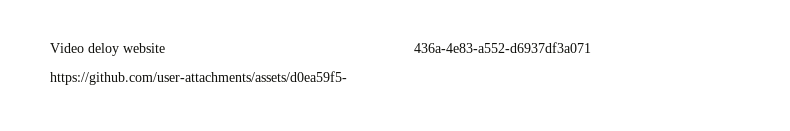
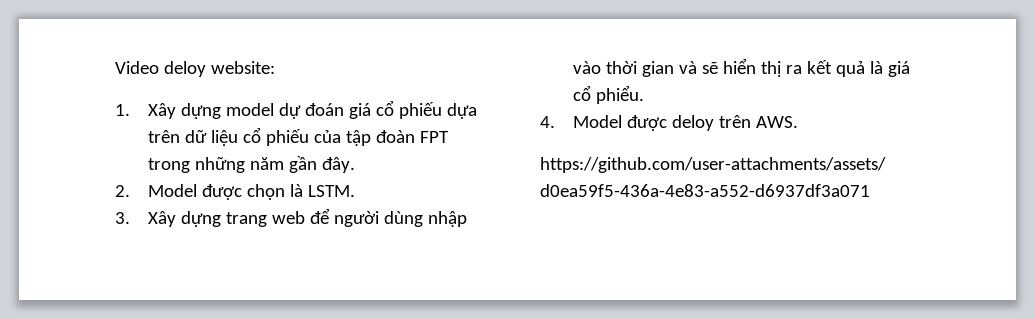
- Video deloy website
+ Video deloy website:
+ 1. Xây dựng model dự đoán giá cổ phiếu dựa trên dữ liệu cổ phiếu của tập đoàn FPT trong những năm gần đây.
+ 2. Model được chọn là LSTM.
+ 3. Xây dựng trang web để người dùng nhập vào thời gian và sẽ hiển thị ra kết quả là giá cổ phiểu.
+ 4. Model được deloy trên AWS.

